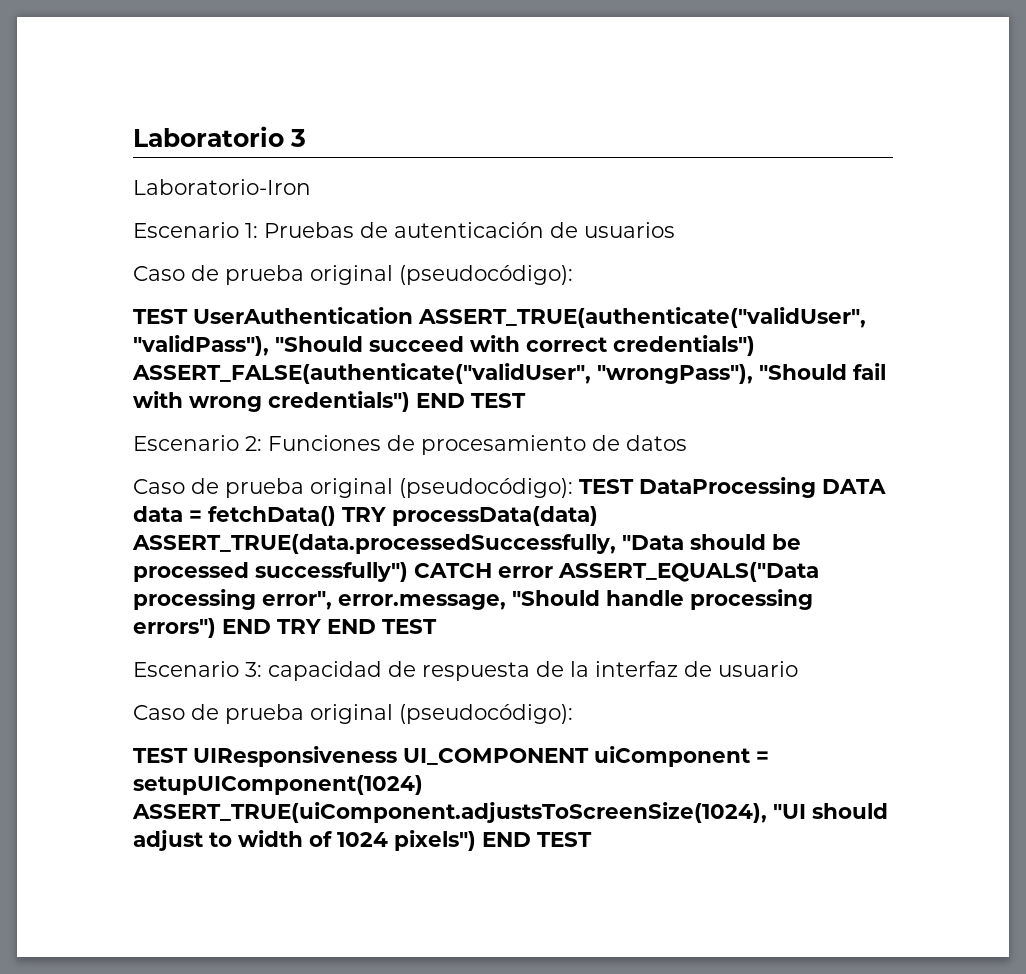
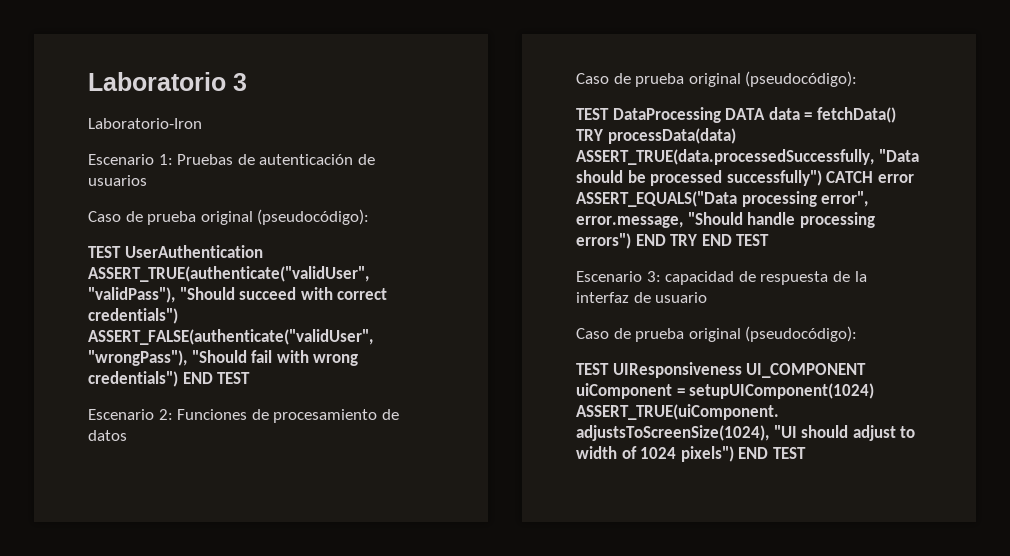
  Escenario 2: Funciones de procesamiento de datos
- Caso de prueba original (pseudocódigo): TEST DataProcessing DATA data = fetchData() TRY processData(data) ASSERT_TRUE(data.processedSuccessfully, "Data should be processed successfully") CATCH error ASSERT_EQUALS("Data processing error", error.message, "Should handle processing errors") END TRY END TEST
+ Caso de prueba original (pseudocódigo):
+ TEST DataProcessing DATA data = fetchData() TRY processData(data) ASSERT_TRUE(data.processedSuccessfully, "Data should be processed successfully") CATCH error ASSERT_EQUALS("Data processing error", error.message, "Should handle processing errors") END TRY END TEST

